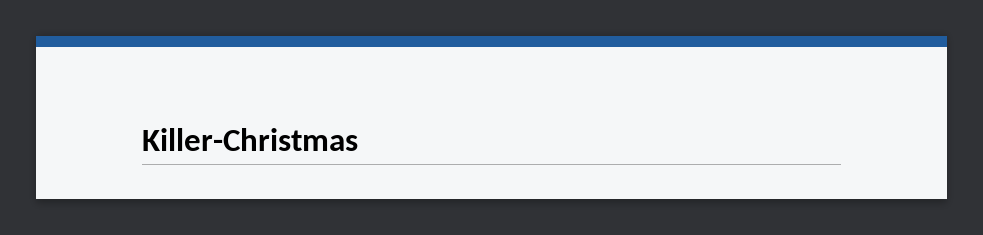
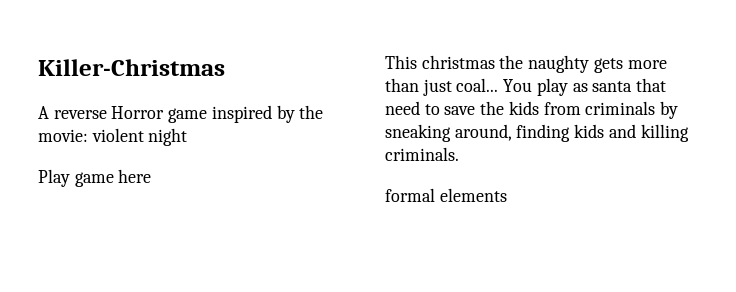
+ A reverse Horror game inspired by the movie: violent night
+ Play game here
+ This christmas the naughty gets more than just coal... You play as santa that need to save the kids from criminals by sneaking around, finding kids and killing criminals.
+ formal elements

